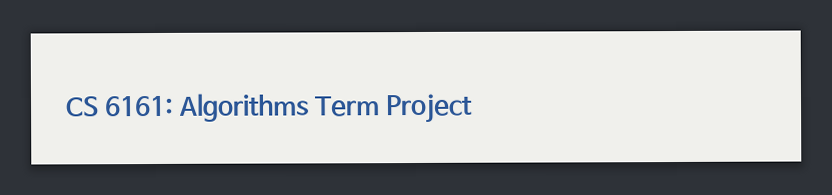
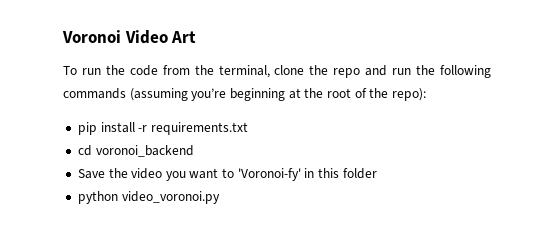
- CS 6161: Algorithms Term Project
+ Voronoi Video Art
+ To run the code from the terminal, clone the repo and run the following commands (assuming you’re beginning at the root of the repo):
+ pip install -r requirements.txt
+ cd voronoi_backend
+ Save the video you want to 'Voronoi-fy' in this folder
+ python video_voronoi.py

